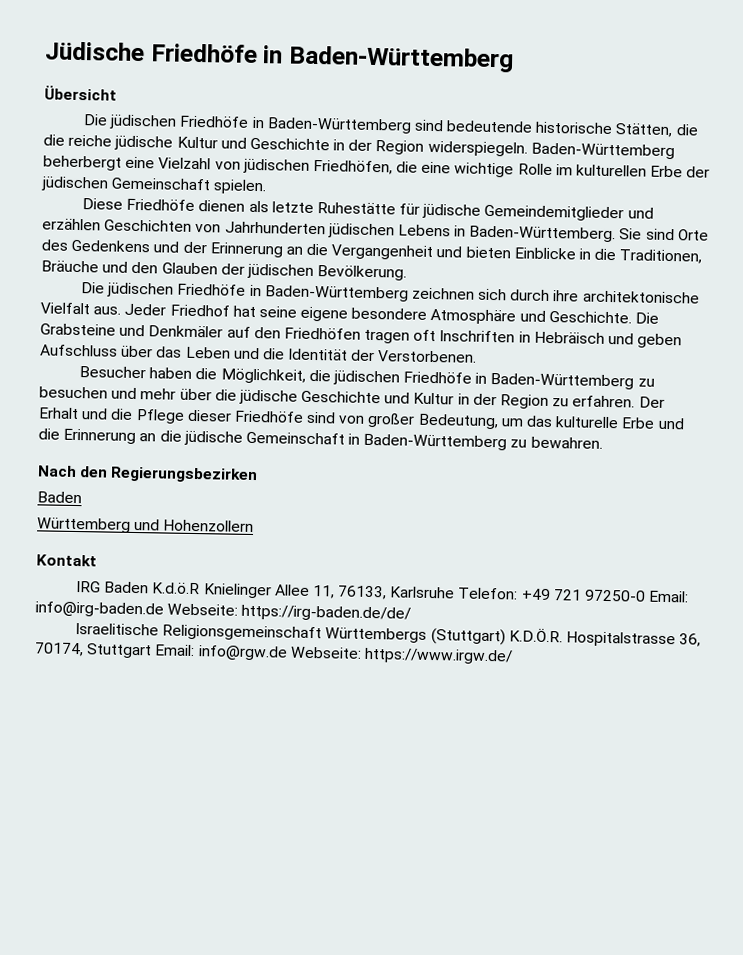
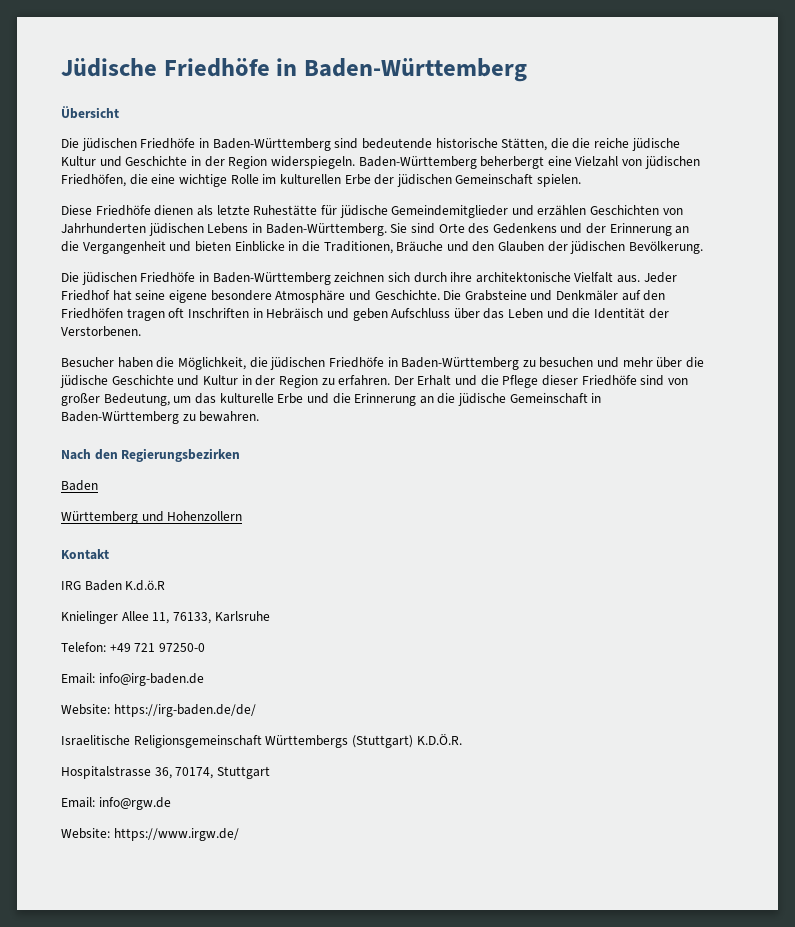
- IRG Baden K.d.ö.R Knielinger Allee 11, 76133, Karlsruhe Telefon: +49 721 97250-0 Email: info@irg-baden.de Webseite: https://irg-baden.de/de/
+ IRG Baden K.d.ö.R
+ Knielinger Allee 11, 76133, Karlsruhe
+ Telefon: +49 721 97250-0
+ Email: info@irg-baden.de
+ Website: https://irg-baden.de/de/
- Israelitische Religionsgemeinschaft Württembergs (Stuttgart) K.D.Ö.R. Hospitalstrasse 36, 70174, Stuttgart Email: info@rgw.de Webseite: https://www.irgw.de/
+ Israelitische Religionsgemeinschaft Württembergs (Stuttgart) K.D.Ö.R.
+ Hospitalstrasse 36, 70174, Stuttgart
+ Email: info@rgw.de
+ Website: https://www.irgw.de/

